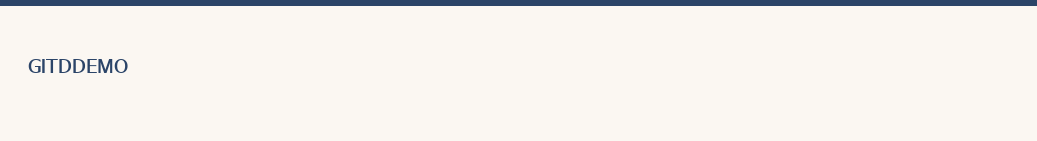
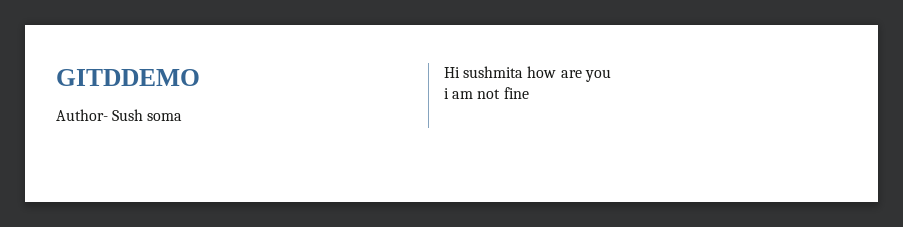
+ Author- Sush soma
+ Hi sushmita how are you
+ i am not fine

